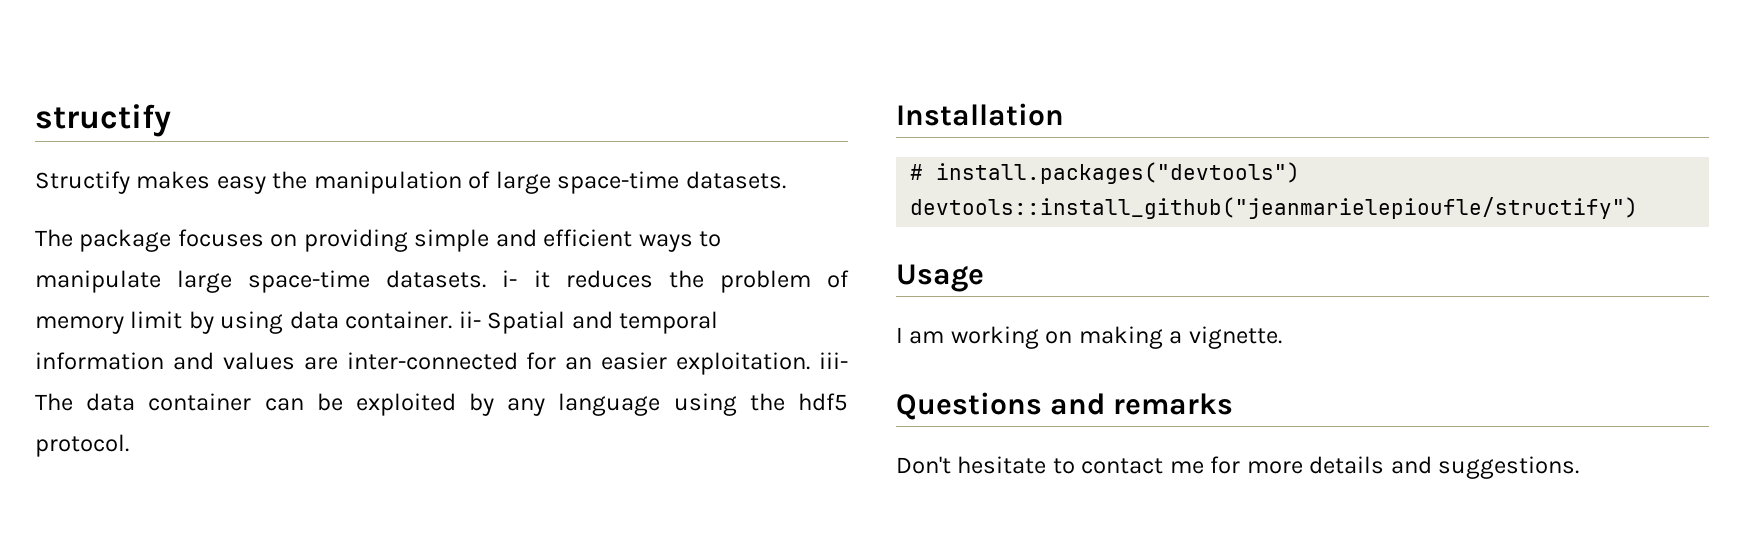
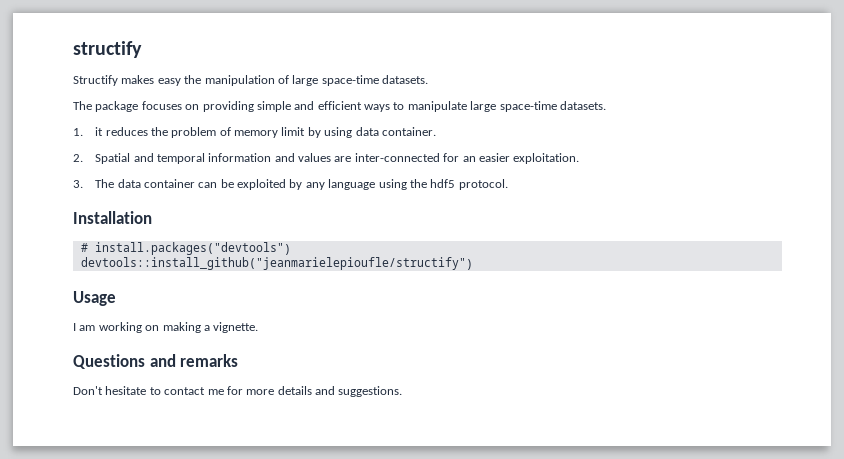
- The package focuses on providing simple and efficient ways to manipulate large space-time datasets. i- it reduces the problem of memory limit by using data container. ii- Spatial and temporal information and values are inter-connected for an easier exploitation. iii- The data container can be exploited by any language using the hdf5 protocol.
+ The package focuses on providing simple and efficient ways to manipulate large space-time datasets.
+ 1. it reduces the problem of memory limit by using data container.
+ 2. Spatial and temporal information and values are inter-connected for an easier exploitation.
+ 3. The data container can be exploited by any language using the hdf5 protocol.

